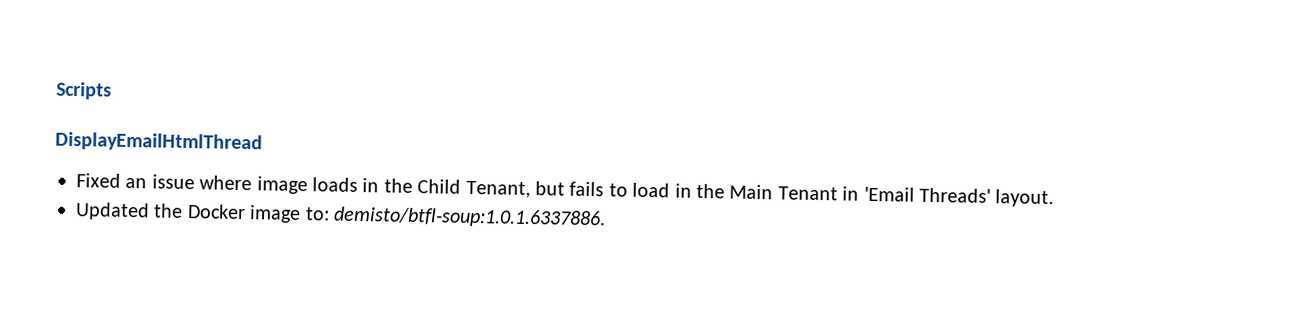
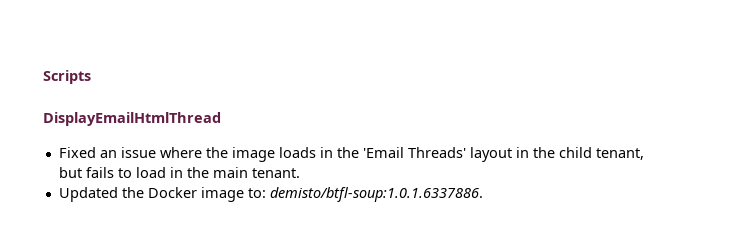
- Fixed an issue where image loads in the Child Tenant, but fails to load in the Main Tenant in 'Email Threads' layout.
+ Fixed an issue where the image loads in the 'Email Threads' layout in the child tenant, but fails to load in the main tenant.

